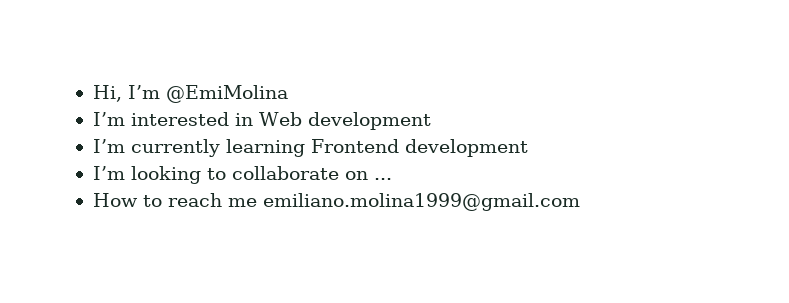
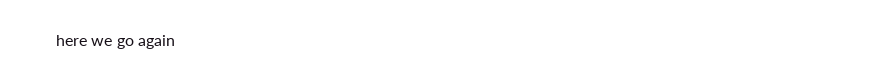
- Hi, I’m @EmiMolina
- I’m interested in Web development
- I’m currently learning Frontend development
- I’m looking to collaborate on ...
- How to reach me emiliano.molina1999@gmail.com
+ here we go again

